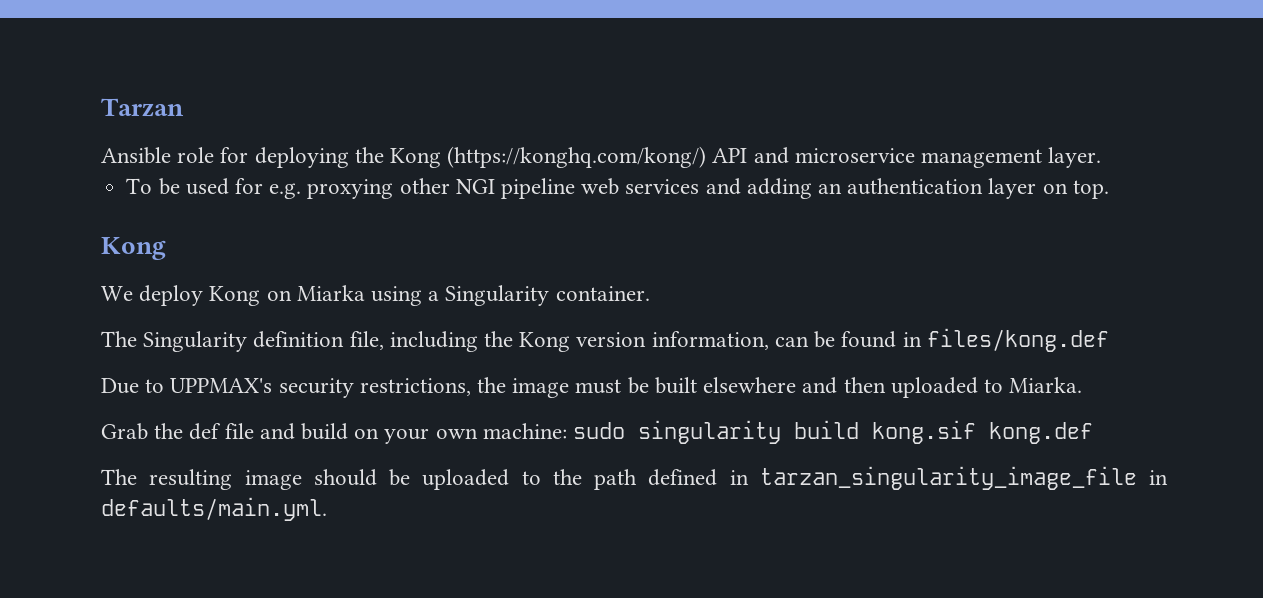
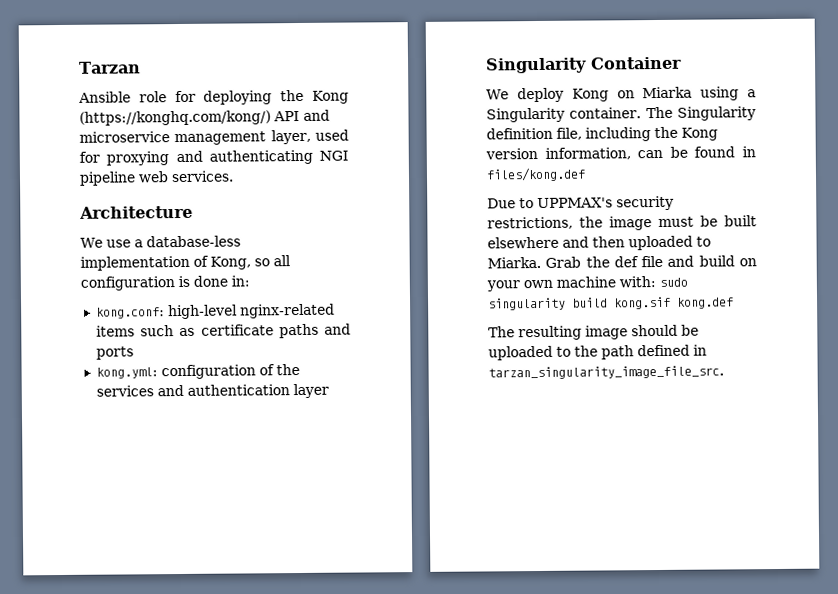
- Ansible role for deploying the Kong (https://konghq.com/kong/) API and microservice management layer.
- To be used for e.g. proxying other NGI pipeline web services and adding an authentication layer on top.
- Kong
+ Ansible role for deploying the Kong (https://konghq.com/kong/) API and microservice management layer, used for proxying and authenticating NGI pipeline web services.
+ Architecture
+ We use a database-less implementation of Kong, so all configuration is done in:
+ kong.conf: high-level nginx-related items such as certificate paths and ports
+ kong.yml: configuration of the services and authentication layer
+ Singularity Container
- We deploy Kong on Miarka using a Singularity container.
- The Singularity definition file, including the Kong version information, can be found in files/kong.def
+ We deploy Kong on Miarka using a Singularity container. The Singularity definition file, including the Kong version information, can be found in files/kong.def
- Due to UPPMAX's security restrictions, the image must be built elsewhere and then uploaded to Miarka.
- Grab the def file and build on your own machine: sudo singularity build kong.sif kong.def
+ Due to UPPMAX's security restrictions, the image must be built elsewhere and then uploaded to Miarka. Grab the def file and build on your own machine with: sudo singularity build kong.sif kong.def
- The resulting image should be uploaded to the path defined in tarzan_singularity_image_file in defaults/main.yml.
+ The resulting image should be uploaded to the path defined in tarzan_singularity_image_file_src.

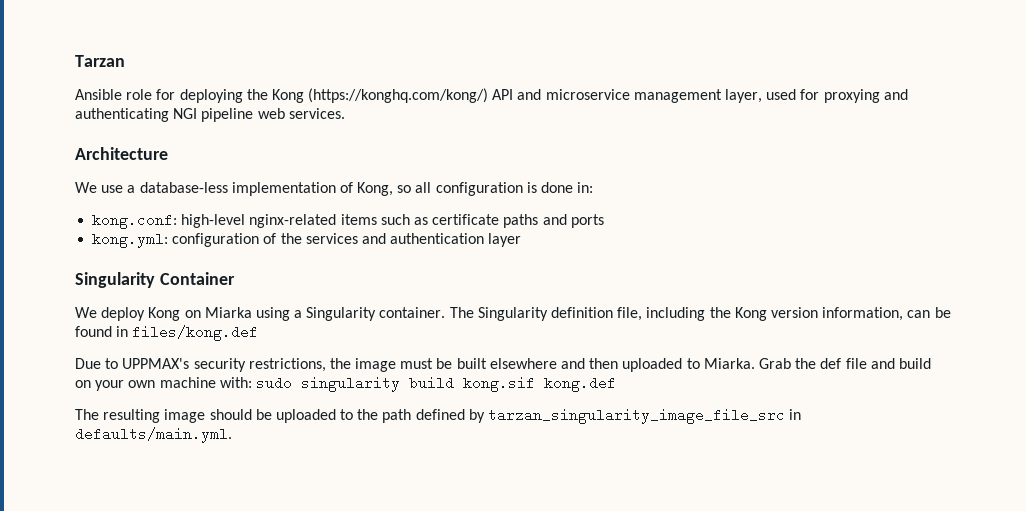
- The resulting image should be uploaded to the path defined in tarzan_singularity_image_file_src.
+ The resulting image should be uploaded to the path defined by tarzan_singularity_image_file_src in defaults/main.yml.

